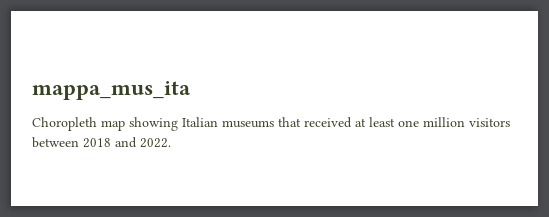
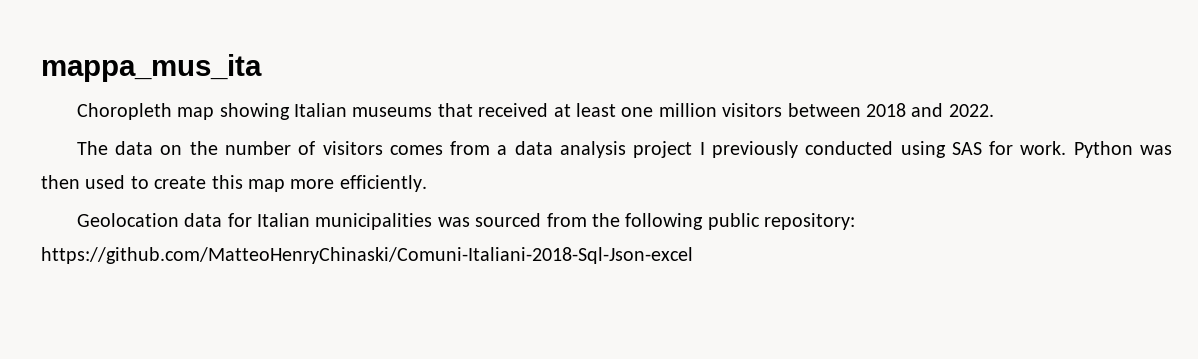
+ The data on the number of visitors comes from a data analysis project I previously conducted using SAS for work. Python was then used to create this map more efficiently.
+ Geolocation data for Italian municipalities was sourced from the following public repository: https://github.com/MatteoHenryChinaski/Comuni-Italiani-2018-Sql-Json-excel

